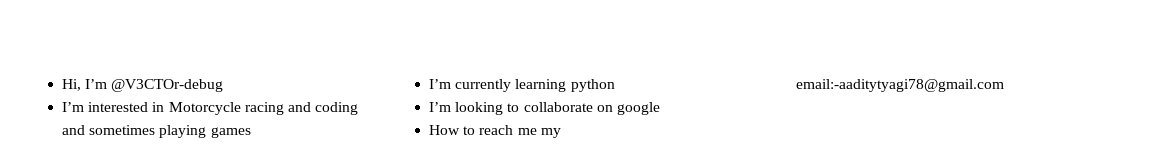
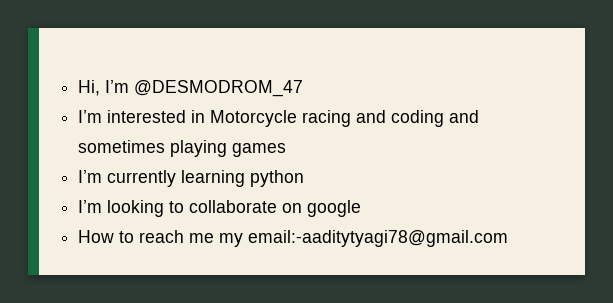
- Hi, I’m @V3CTOr-debug
+ Hi, I’m @DESMODROM_47

